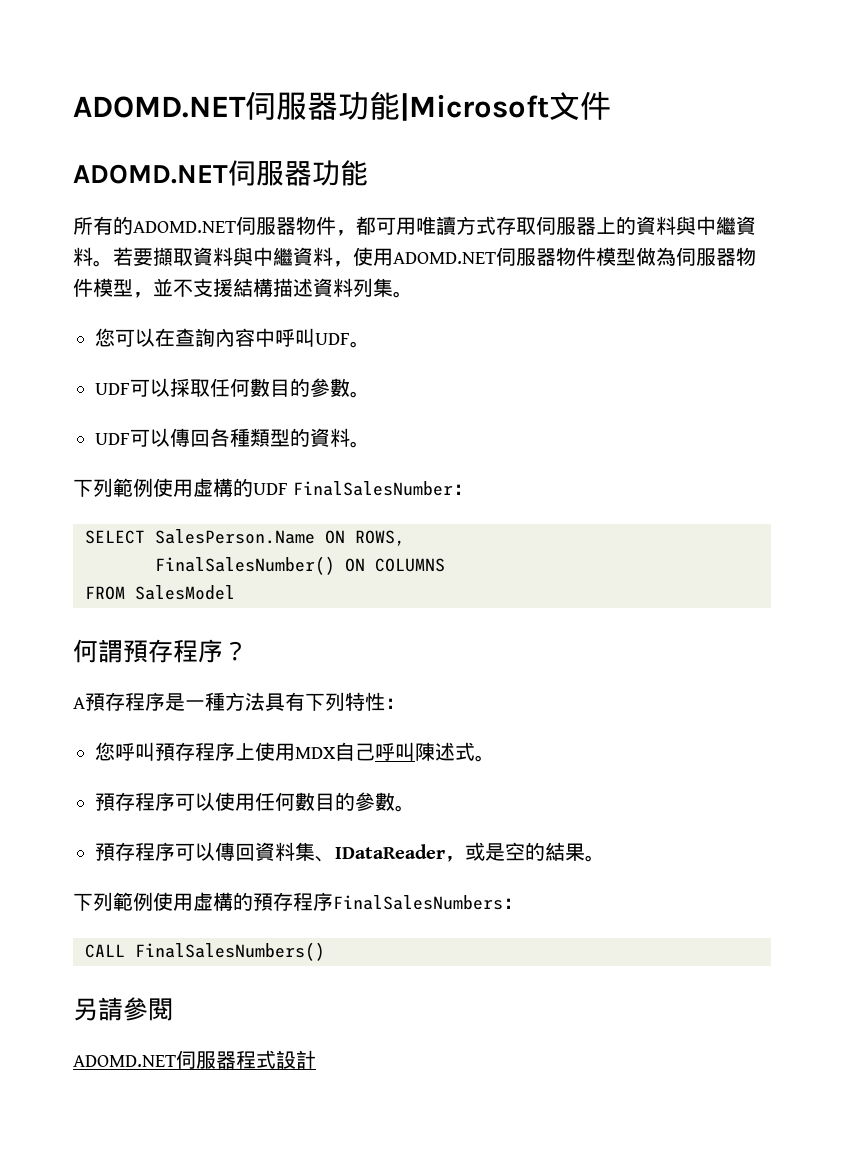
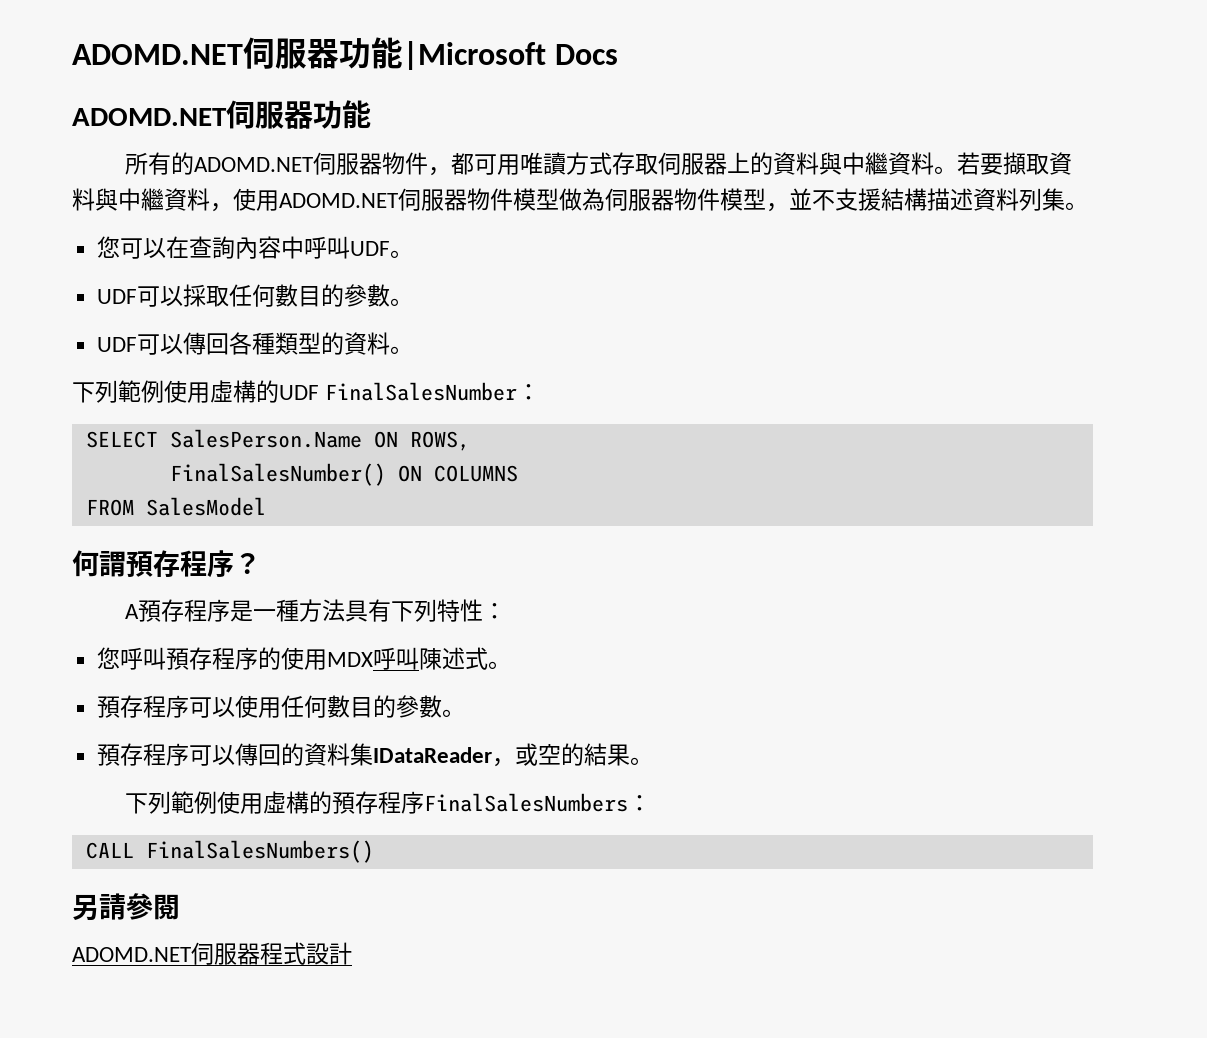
- ADOMD.NET伺服器功能|Microsoft文件
+ ADOMD.NET伺服器功能|Microsoft Docs
- 您呼叫預存程序上使用MDX自己呼叫陳述式。
+ 您呼叫預存程序的使用MDX呼叫陳述式。
- 預存程序可以傳回資料集、IDataReader，或是空的結果。
+ 預存程序可以傳回的資料集IDataReader，或空的結果。

